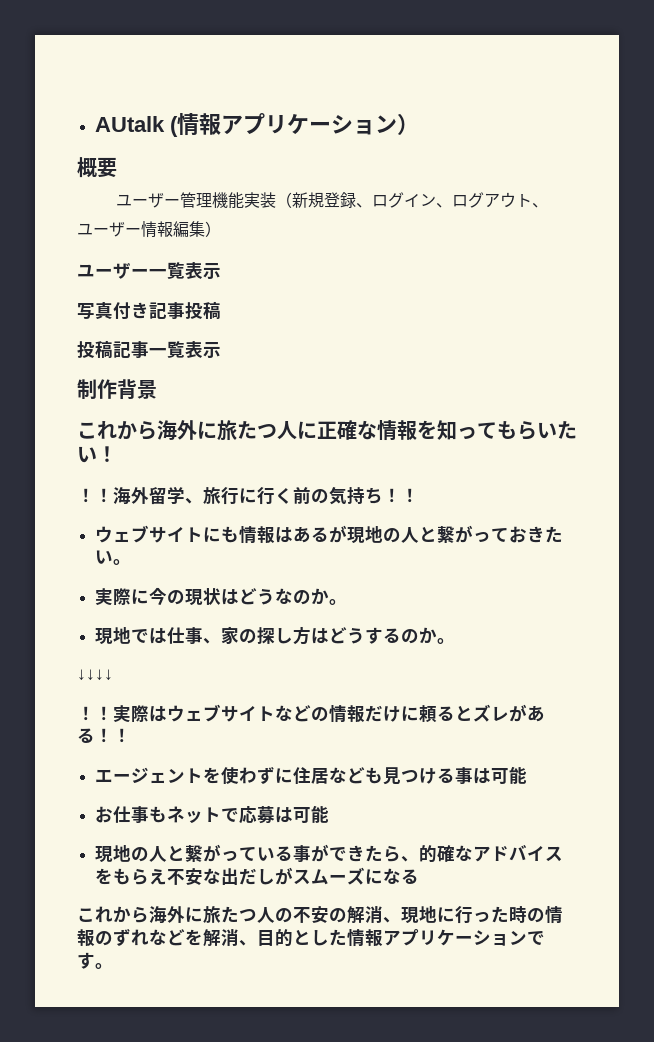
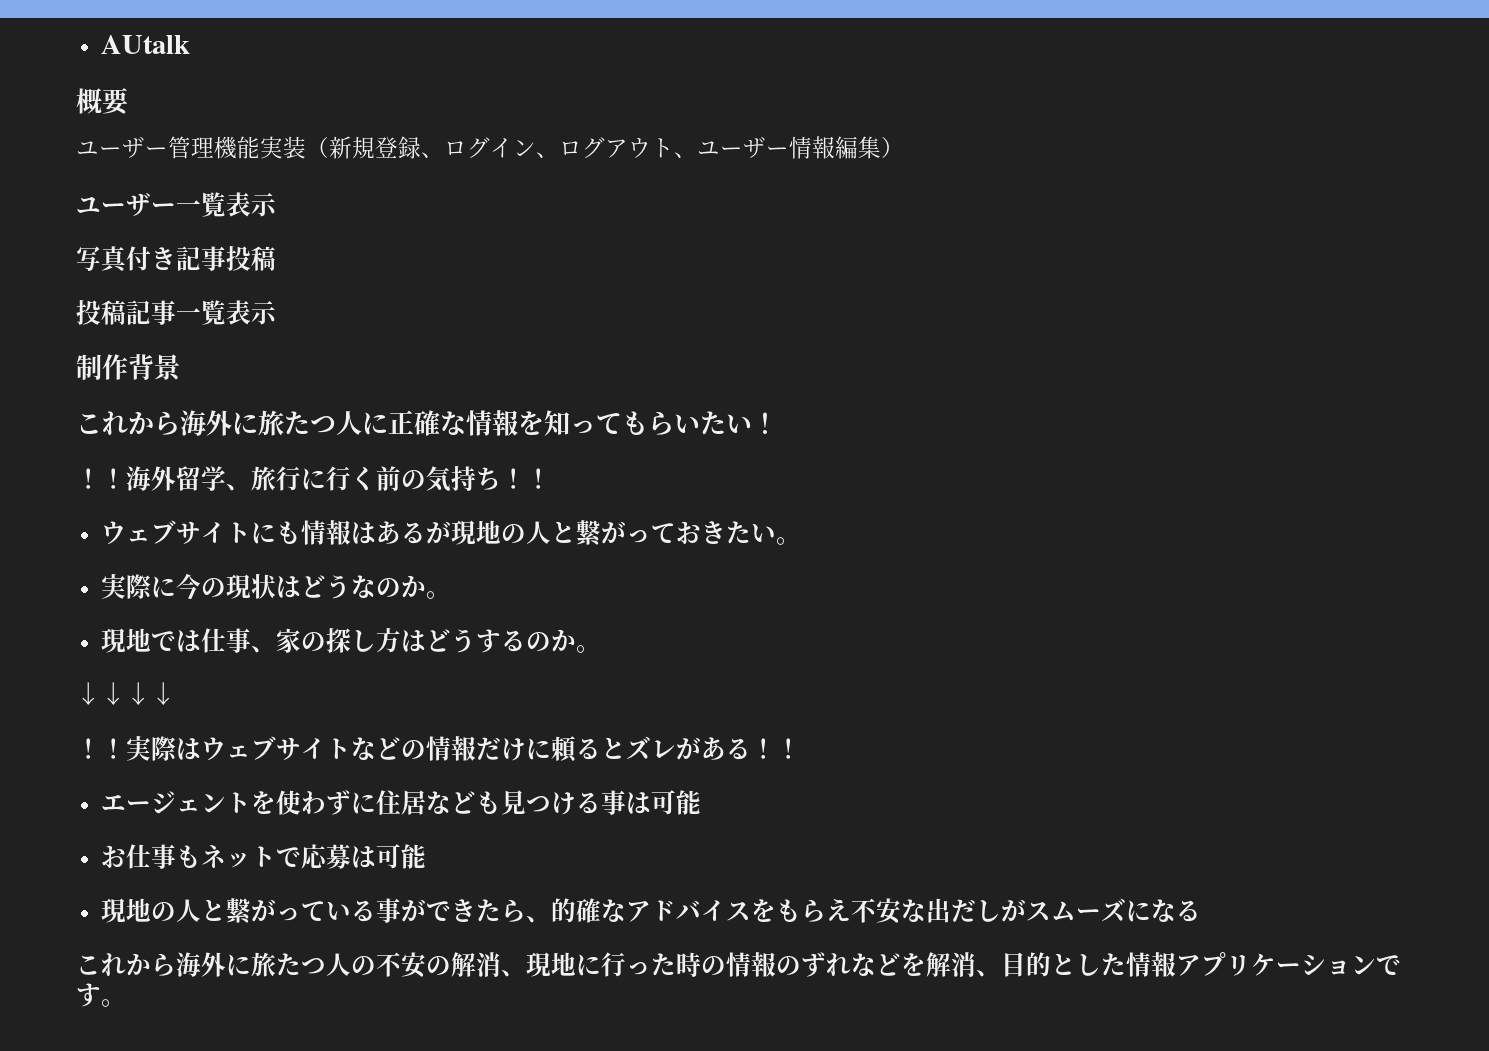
- AUtalk (情報アプリケーション）
+ AUtalk

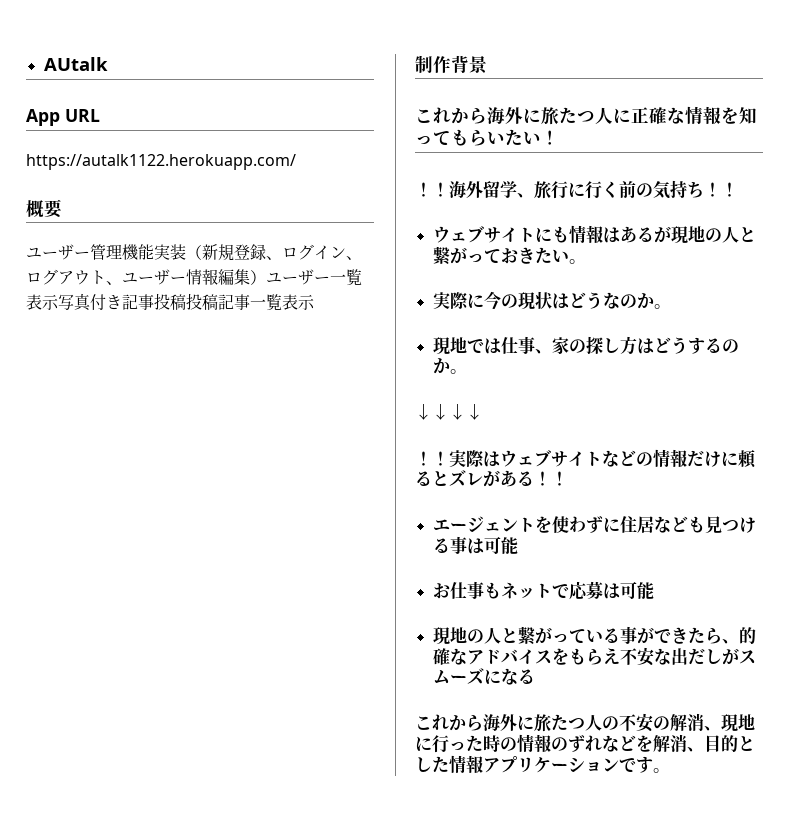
+ App URL
+ https://autalk1122.herokuapp.com/
- ユーザー管理機能実装（新規登録、ログイン、ログアウト、ユーザー情報編集）
- ユーザー一覧表示
- 写真付き記事投稿
- 投稿記事一覧表示
+ ユーザー管理機能実装（新規登録、ログイン、ログアウト、ユーザー情報編集）ユーザー一覧表示写真付き記事投稿投稿記事一覧表示

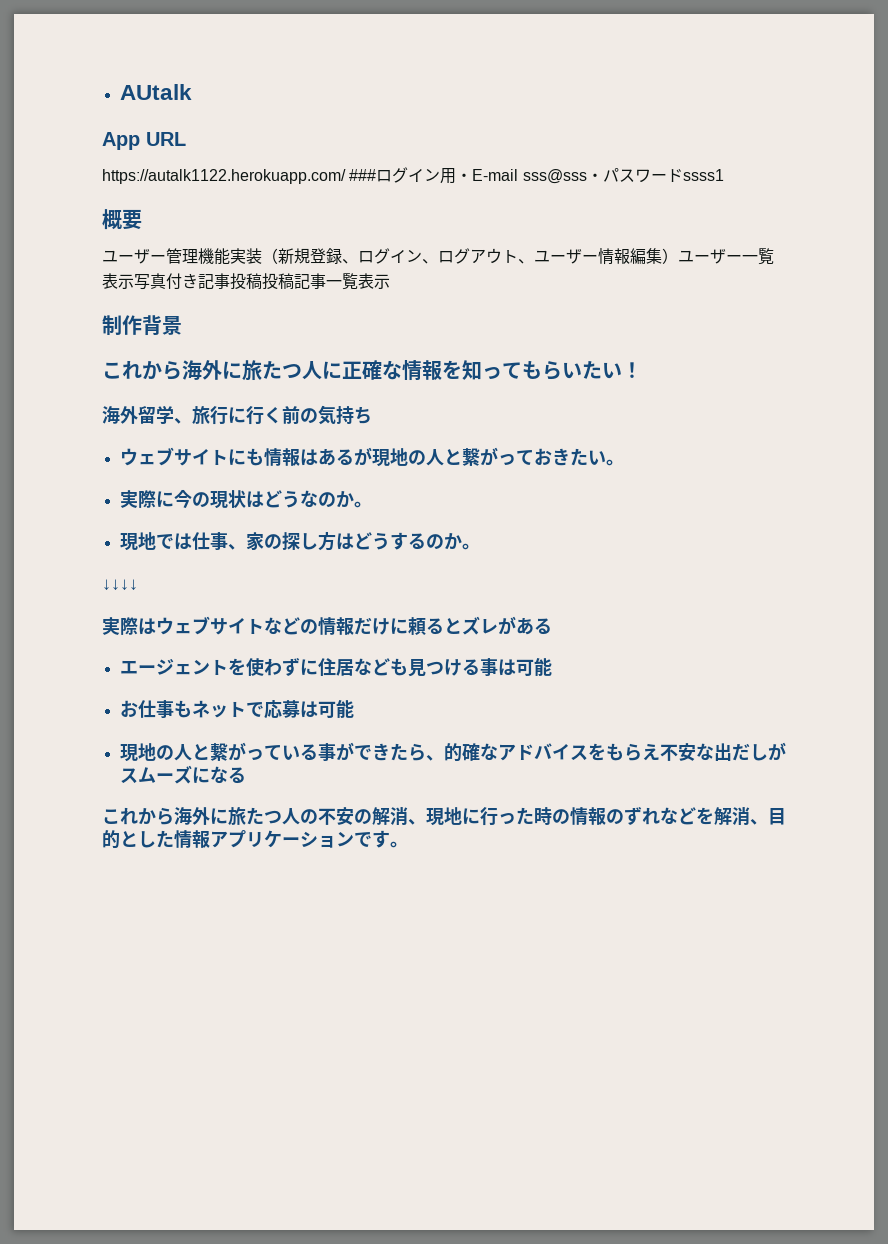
- https://autalk1122.herokuapp.com/
+ https://autalk1122.herokuapp.com/ ###ログイン用・E-mail sss@sss・パスワードssss1
  これから海外に旅たつ人に正確な情報を知ってもらいたい！
- ！！海外留学、旅行に行く前の気持ち！！
+ 海外留学、旅行に行く前の気持ち
  ↓↓↓↓
- ！！実際はウェブサイトなどの情報だけに頼るとズレがある！！
+ 実際はウェブサイトなどの情報だけに頼るとズレがある

